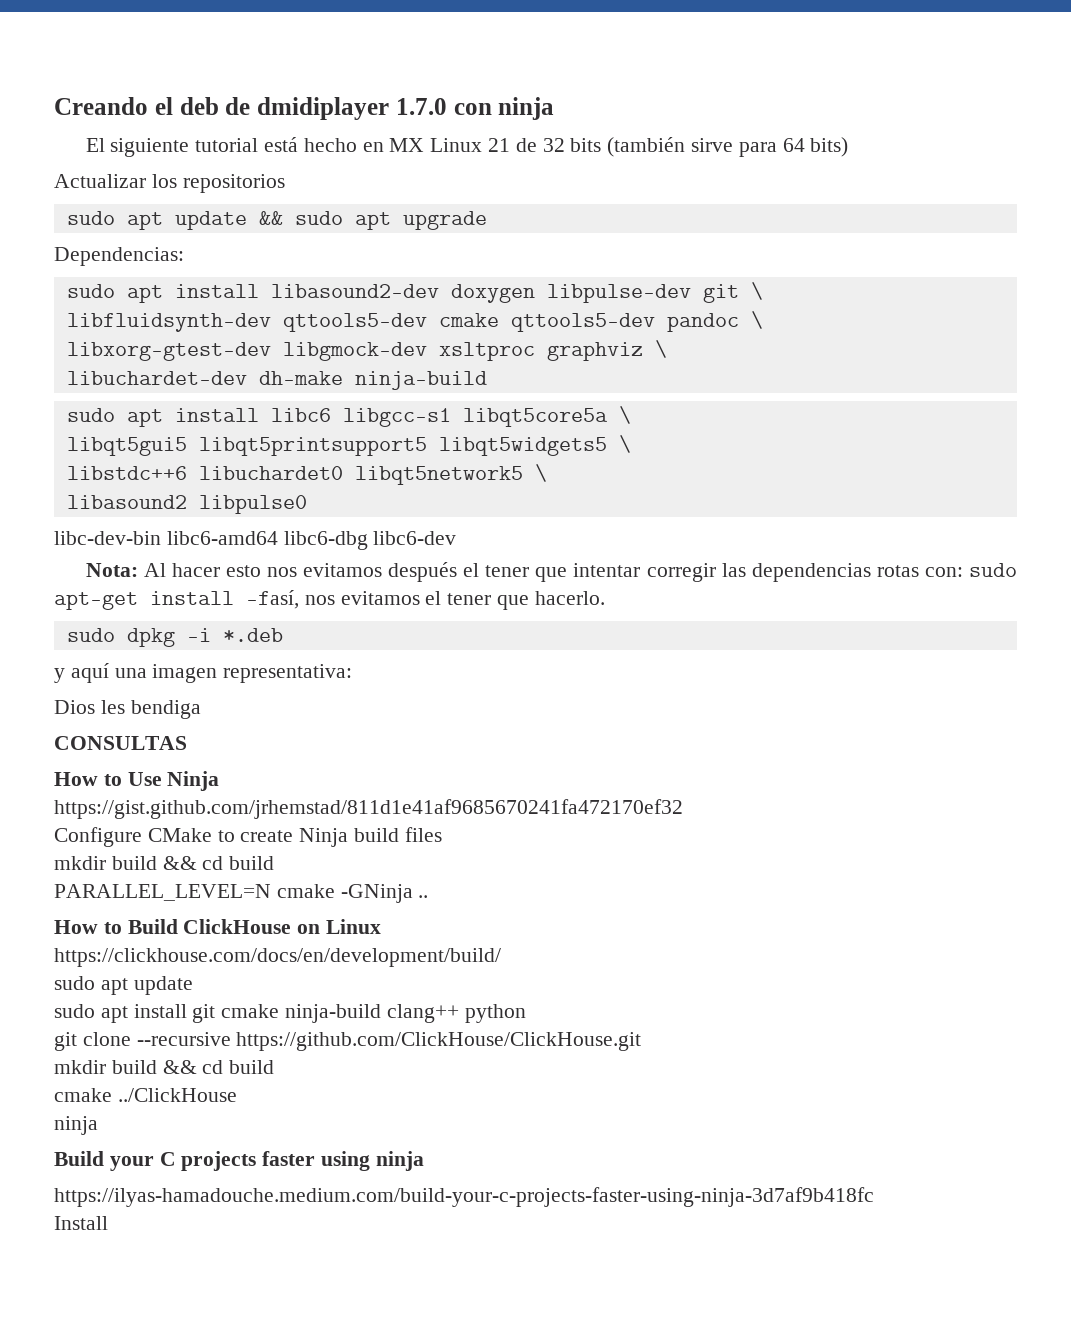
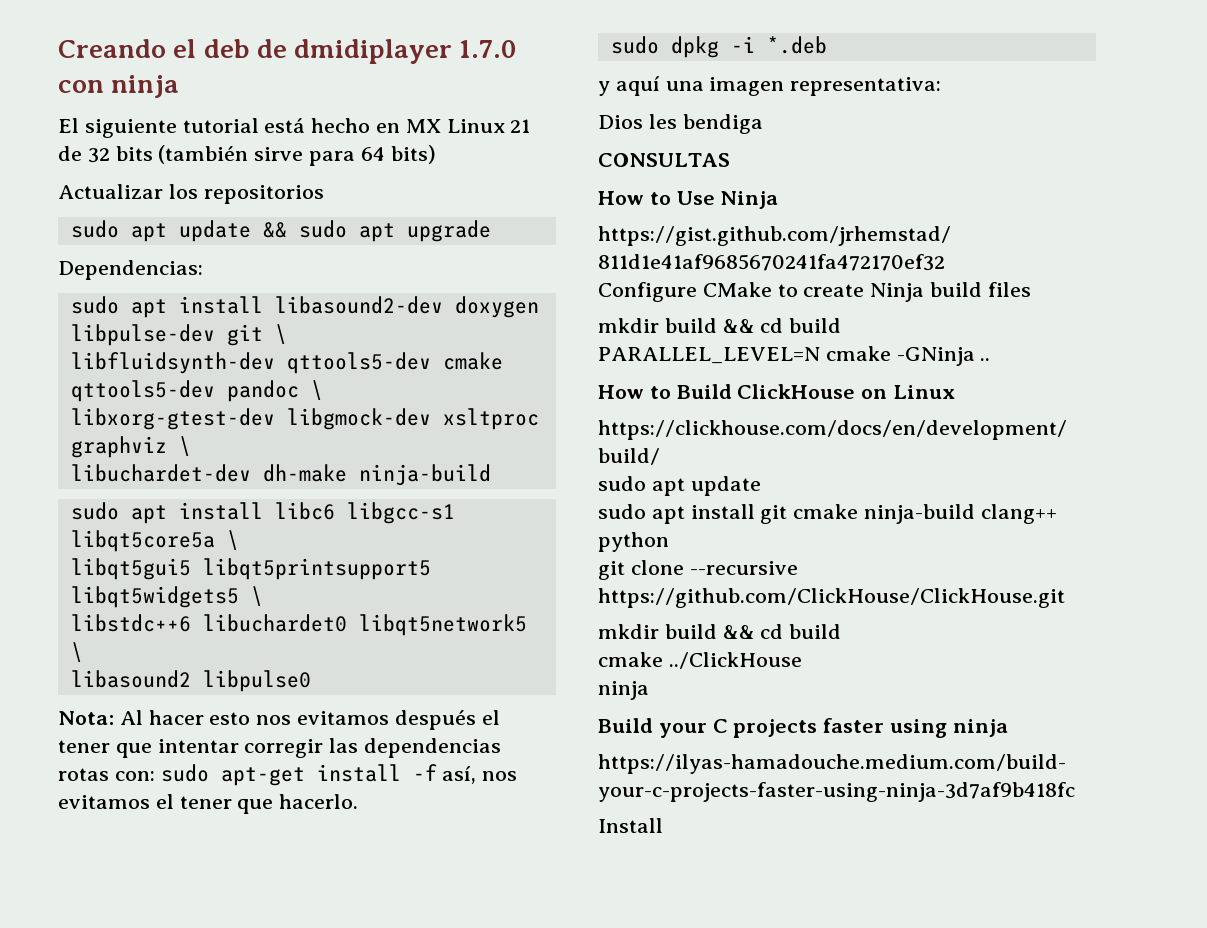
- libc-dev-bin libc6-amd64 libc6-dbg libc6-dev
- Nota: Al hacer esto nos evitamos después el tener que intentar corregir las dependencias rotas con: sudo apt-get install -fasí, nos evitamos el tener que hacerlo.
+ Nota: Al hacer esto nos evitamos después el tener que intentar corregir las dependencias rotas con: sudo apt-get install -f así, nos evitamos el tener que hacerlo.

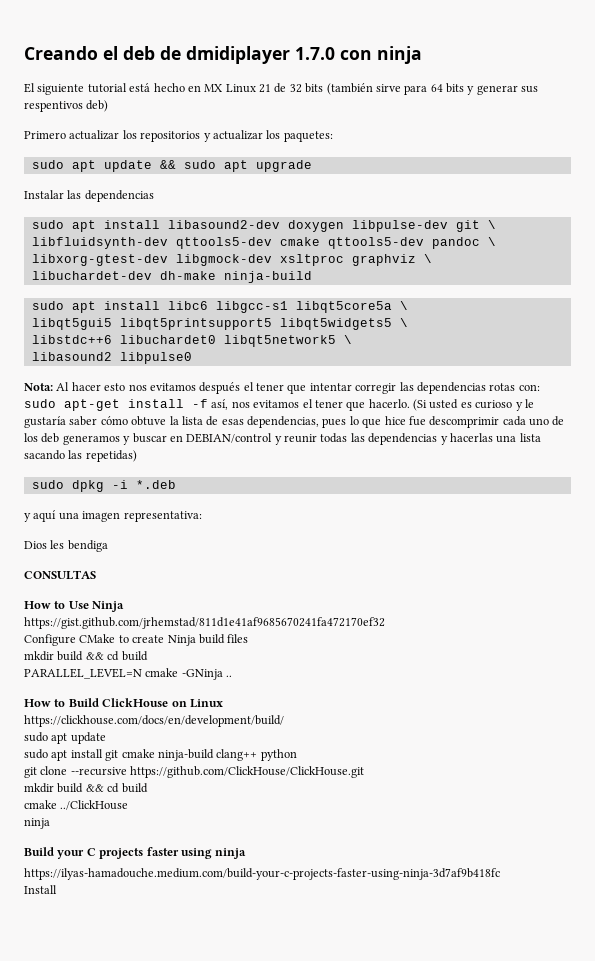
- El siguiente tutorial está hecho en MX Linux 21 de 32 bits (también sirve para 64 bits)
- Actualizar los repositorios
+ El siguiente tutorial está hecho en MX Linux 21 de 32 bits (también sirve para 64 bits y generar sus respentivos deb)
+ Primero actualizar los repositorios y actualizar los paquetes:
- Dependencias:
+ Instalar las dependencias
+ (Si usted es curioso y le gustaría saber cómo obtuve la lista de esas dependencias, pues lo que hice fue descomprimir cada uno de los deb generamos y buscar en DEBIAN/control y reunir todas las dependencias y hacerlas una lista sacando las repetidas)

